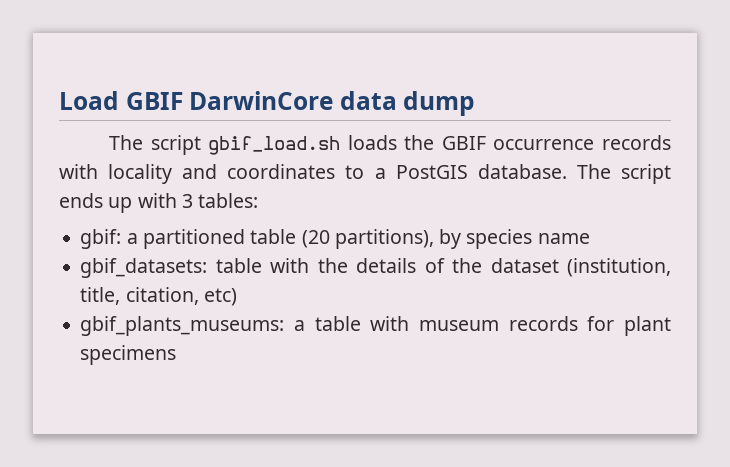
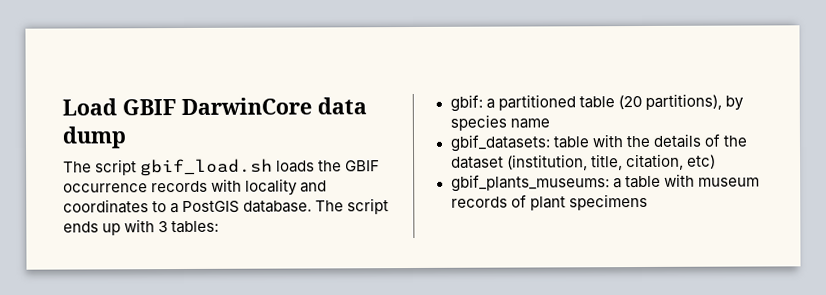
- gbif_plants_museums: a table with museum records for plant specimens
+ gbif_plants_museums: a table with museum records of plant specimens

